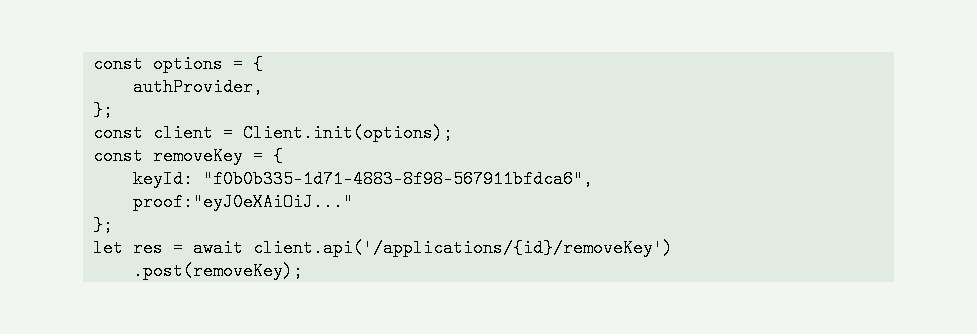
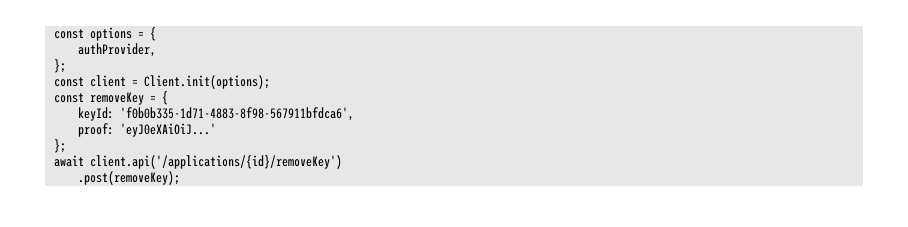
- keyId: "f0b0b335-1d71-4883-8f98-567911bfdca6",
- proof:"eyJ0eXAiOiJ..."
+ keyId: 'f0b0b335-1d71-4883-8f98-567911bfdca6',
+ proof: 'eyJ0eXAiOiJ...'
  };
- let res = await client.api('/applications/{id}/removeKey')
+ await client.api('/applications/{id}/removeKey')

